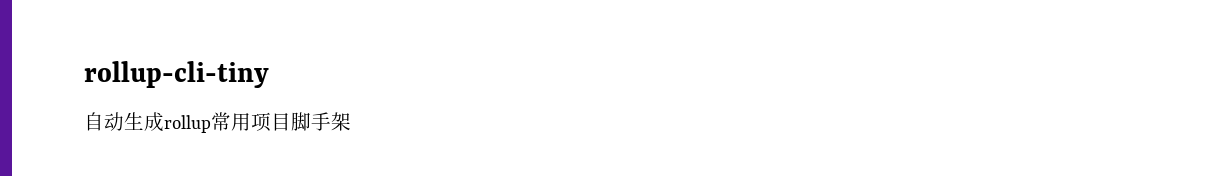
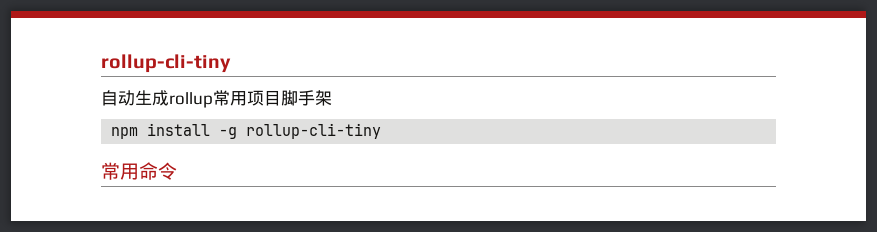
+ npm install -g rollup-cli-tiny
+ 常用命令

